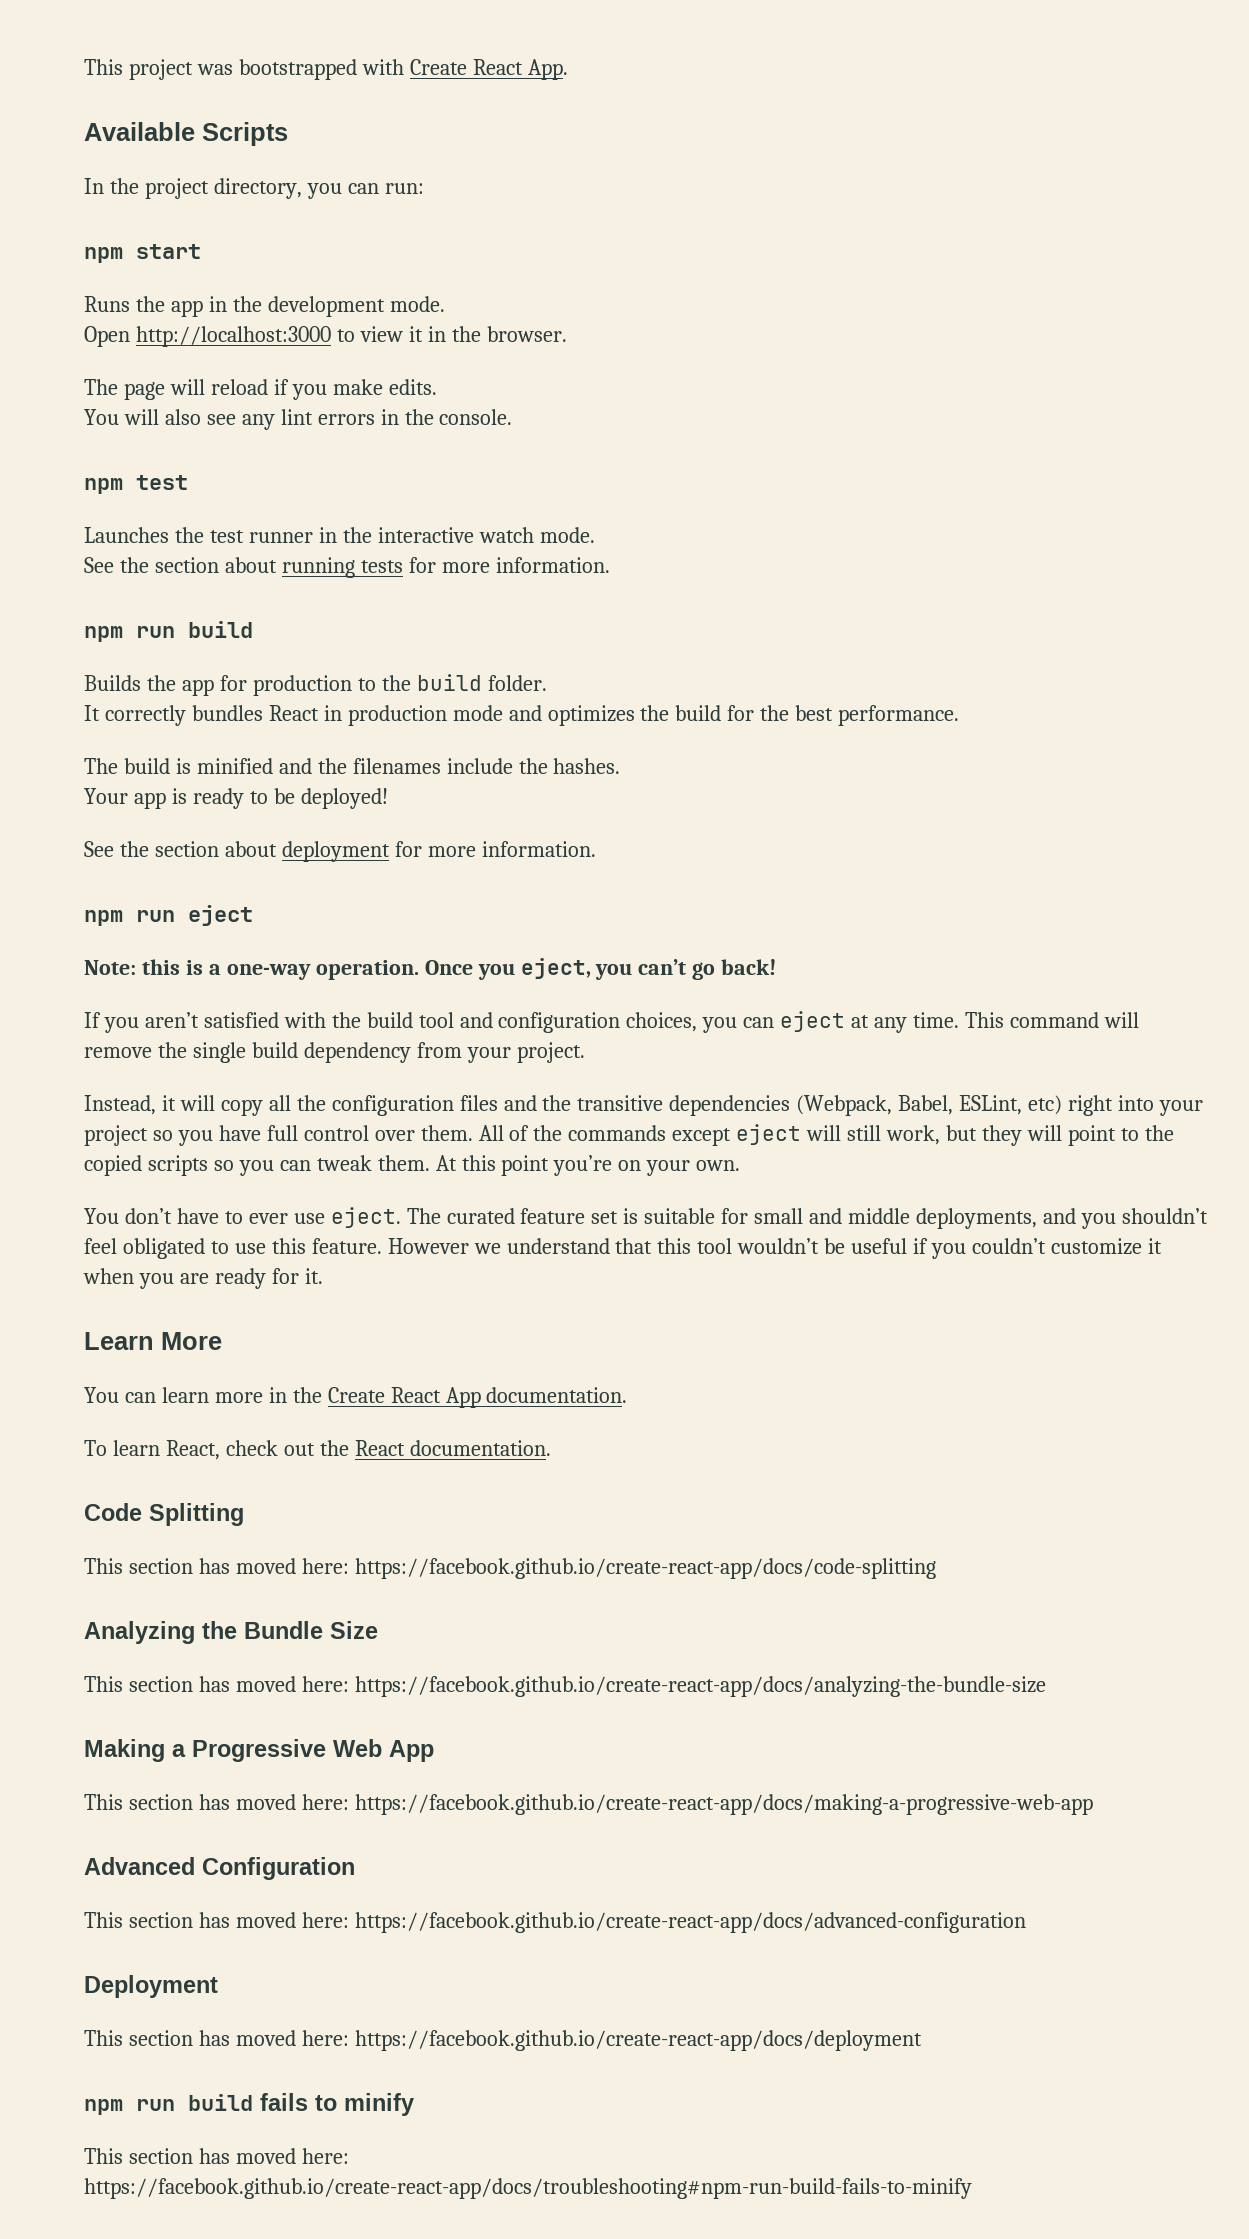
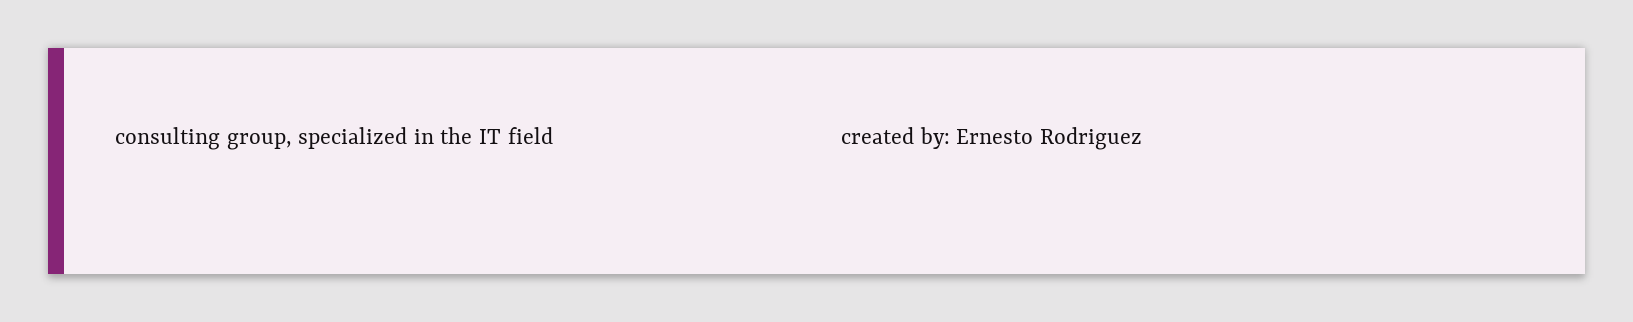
- This project was bootstrapped with Create React App.
- Available Scripts
- In the project directory, you can run:
- npm start
- Runs the app in the development mode.
- Open http://localhost:3000 to view it in the browser.
- The page will reload if you make edits.
- You will also see any lint errors in the console.
- npm test
- Launches the test runner in the interactive watch mode.
- See the section about running tests for more information.
- npm run build
- Builds the app for production to the build folder.
- It correctly bundles React in production mode and optimizes the build for the best performance.
- The build is minified and the filenames include the hashes.
- Your app is ready to be deployed!
- See the section about deployment for more information.
- npm run eject
- Note: this is a one-way operation. Once you eject, you can’t go back!
- If you aren’t satisfied with the build tool and configuration choices, you can eject at any time. This command will remove the single build dependency from your project.
- Instead, it will copy all the configuration files and the transitive dependencies (Webpack, Babel, ESLint, etc) right into your project so you have full control over them. All of the commands except eject will still work, but they will point to the copied scripts so you can tweak them. At this point you’re on your own.
- You don’t have to ever use eject. The curated feature set is suitable for small and middle deployments, and you shouldn’t feel obligated to use this feature. However we understand that this tool wouldn’t be useful if you couldn’t customize it when you are ready for it.
- Learn More
- You can learn more in the Create React App documentation.
- To learn React, check out the React documentation.
- Code Splitting
- This section has moved here: https://facebook.github.io/create-react-app/docs/code-splitting
- Analyzing the Bundle Size
- This section has moved here: https://facebook.github.io/create-react-app/docs/analyzing-the-bundle-size
- Making a Progressive Web App
- This section has moved here: https://facebook.github.io/create-react-app/docs/making-a-progressive-web-app
- Advanced Configuration
- This section has moved here: https://facebook.github.io/create-react-app/docs/advanced-configuration
- Deployment
- This section has moved here: https://facebook.github.io/create-react-app/docs/deployment
- npm run build fails to minify
- This section has moved here: https://facebook.github.io/create-react-app/docs/troubleshooting#npm-run-build-fails-to-minify
+ consulting group, specialized in the IT field
+ created by: Ernesto Rodriguez

